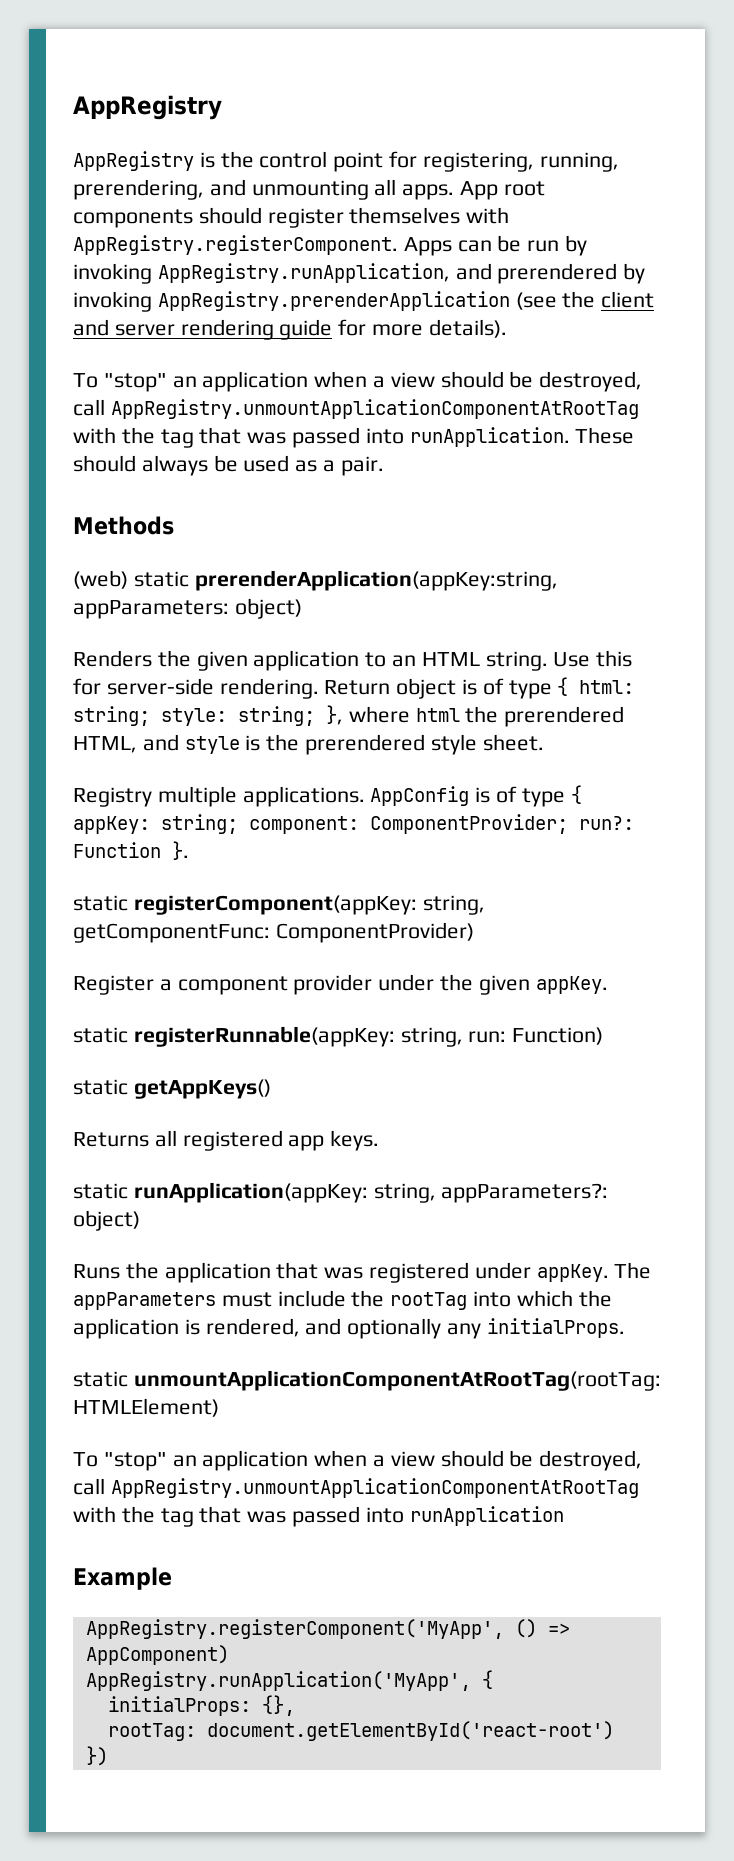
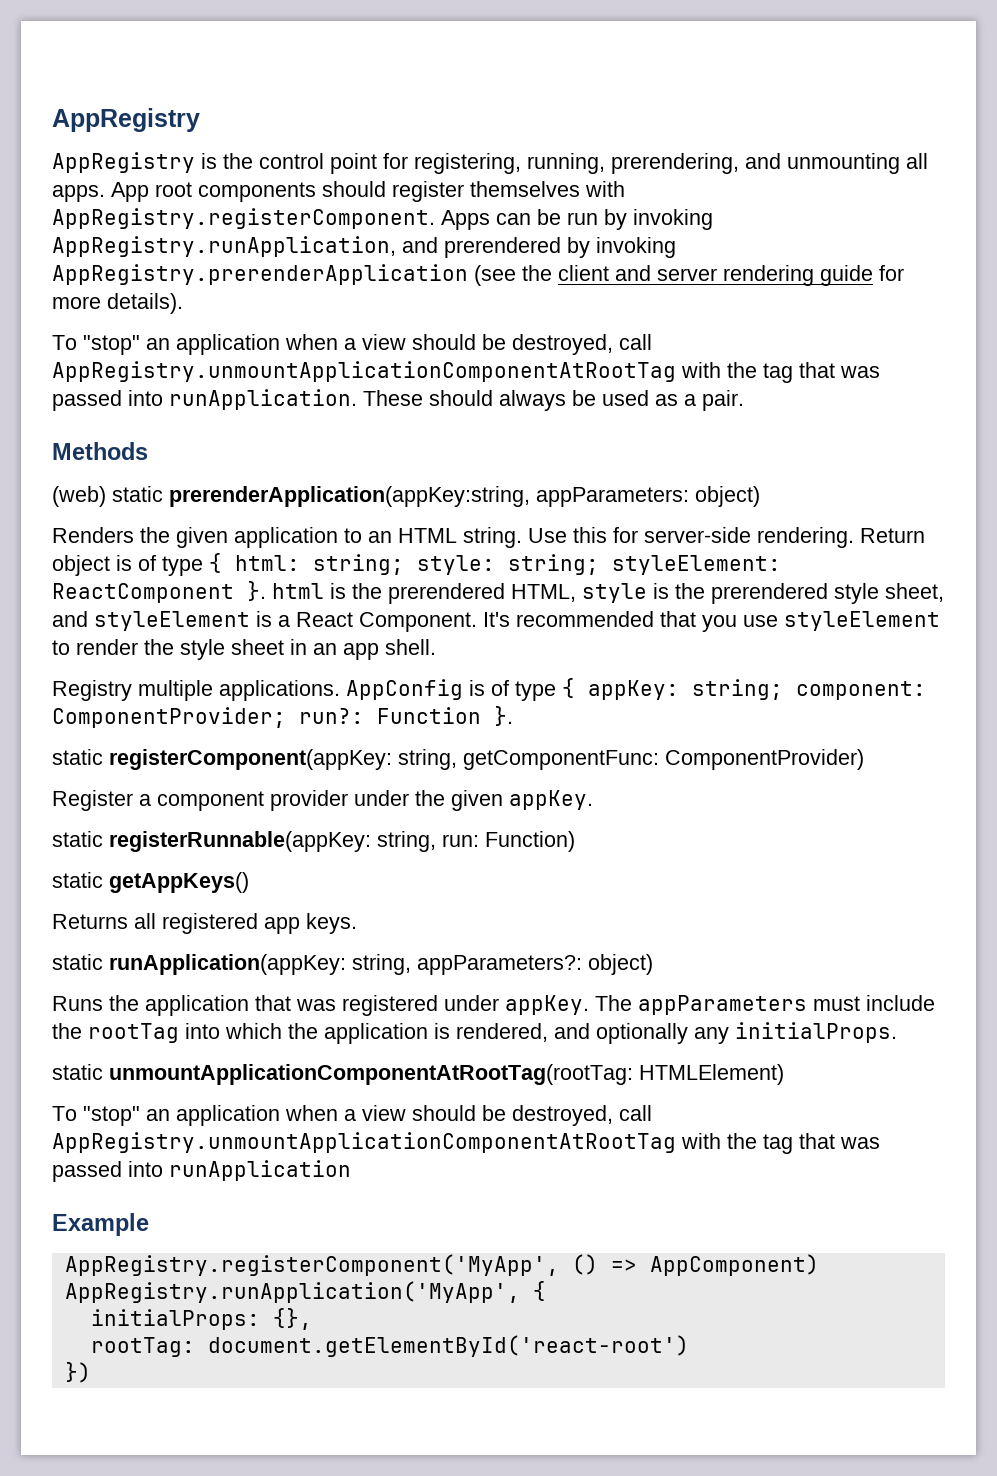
- Return object is of type { html: string; style: string; }, where html the prerendered HTML, and style is the prerendered style sheet.
+ Return object is of type { html: string; style: string; styleElement: ReactComponent }. html is the prerendered HTML, style is the prerendered style sheet, and styleElement is a React Component. It's recommended that you use styleElement to render the style sheet in an app shell.

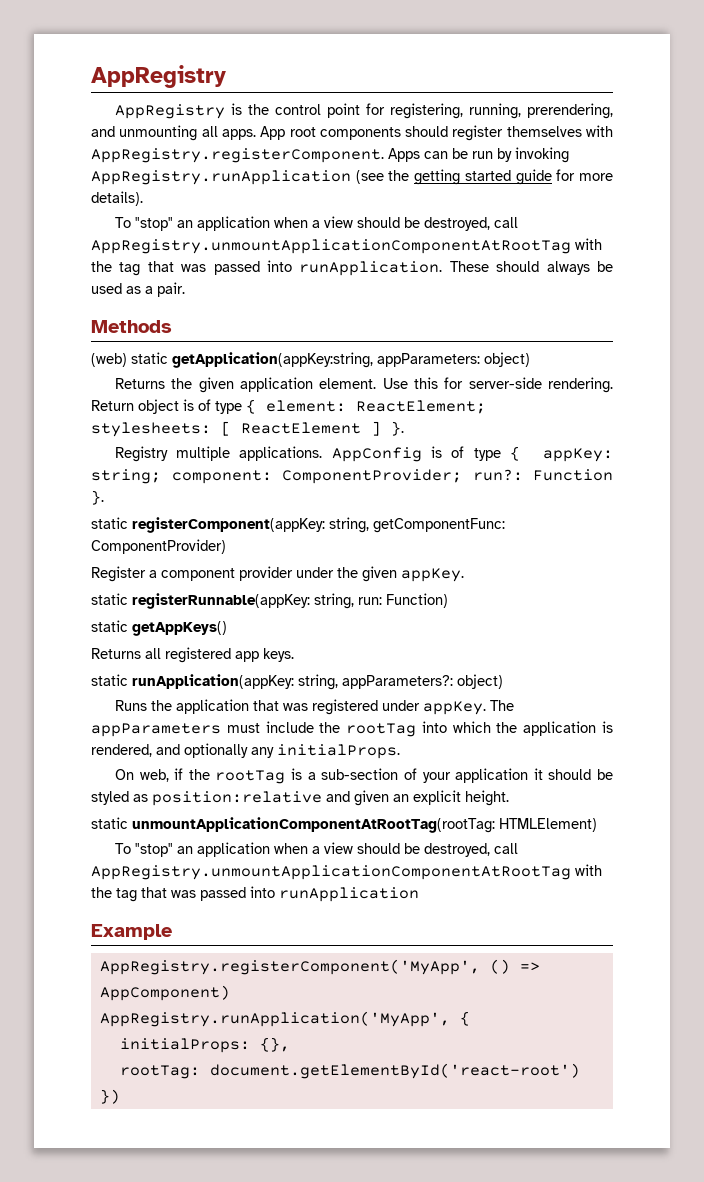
- App root components should register themselves with AppRegistry.registerComponent. Apps can be run by invoking AppRegistry.runApplication, and prerendered by invoking AppRegistry.prerenderApplication (see the client and server rendering guide for more details).
+ App root components should register themselves with AppRegistry.registerComponent. Apps can be run by invoking AppRegistry.runApplication (see the getting started guide for more details).
- (web) static prerenderApplication(appKey:string, appParameters: object)
+ (web) static getApplication(appKey:string, appParameters: object)
- Renders the given application to an HTML string.
+ Returns the given application element.
- Return object is of type { html: string; style: string; styleElement: ReactComponent }. html is the prerendered HTML, style is the prerendered style sheet, and styleElement is a React Component. It's recommended that you use styleElement to render the style sheet in an app shell.
+ Return object is of type { element: ReactElement; stylesheets: [ ReactElement ] }.
+ On web, if the rootTag is a sub-section of your application it should be styled as position:relative and given an explicit height.

